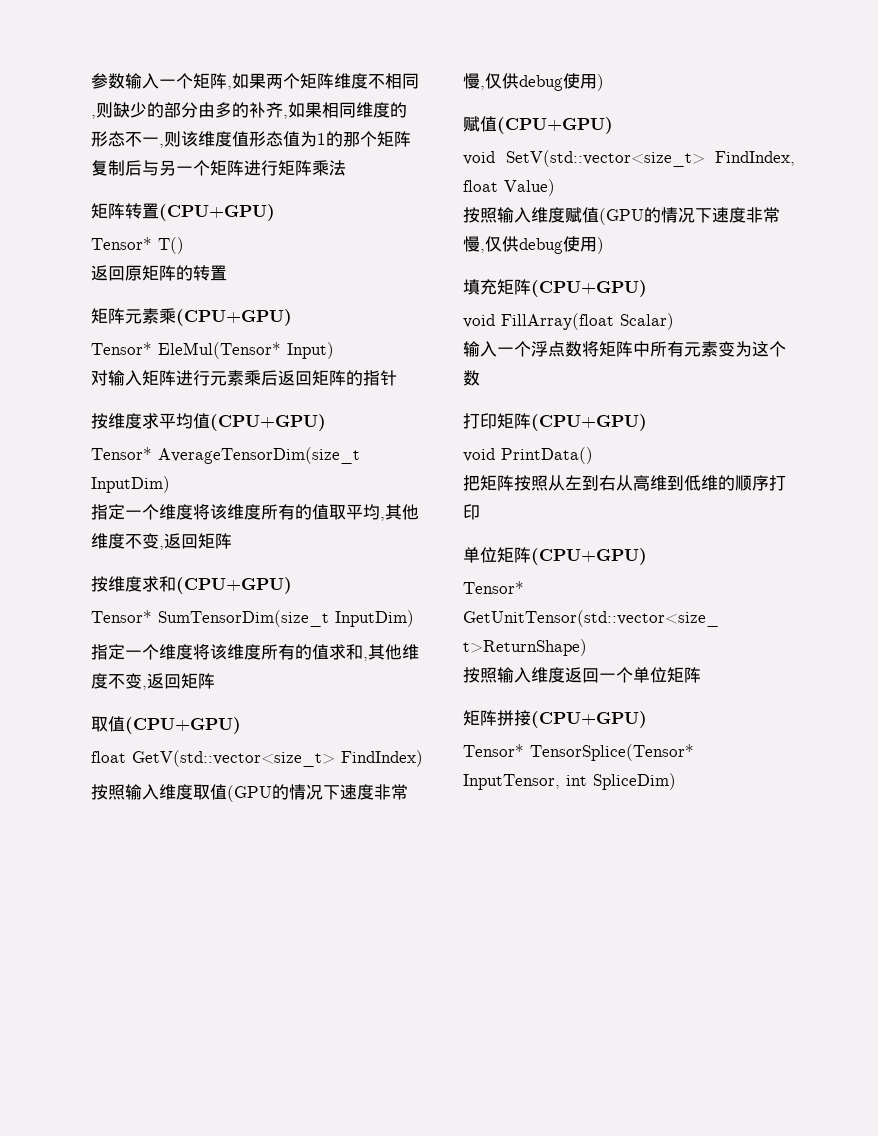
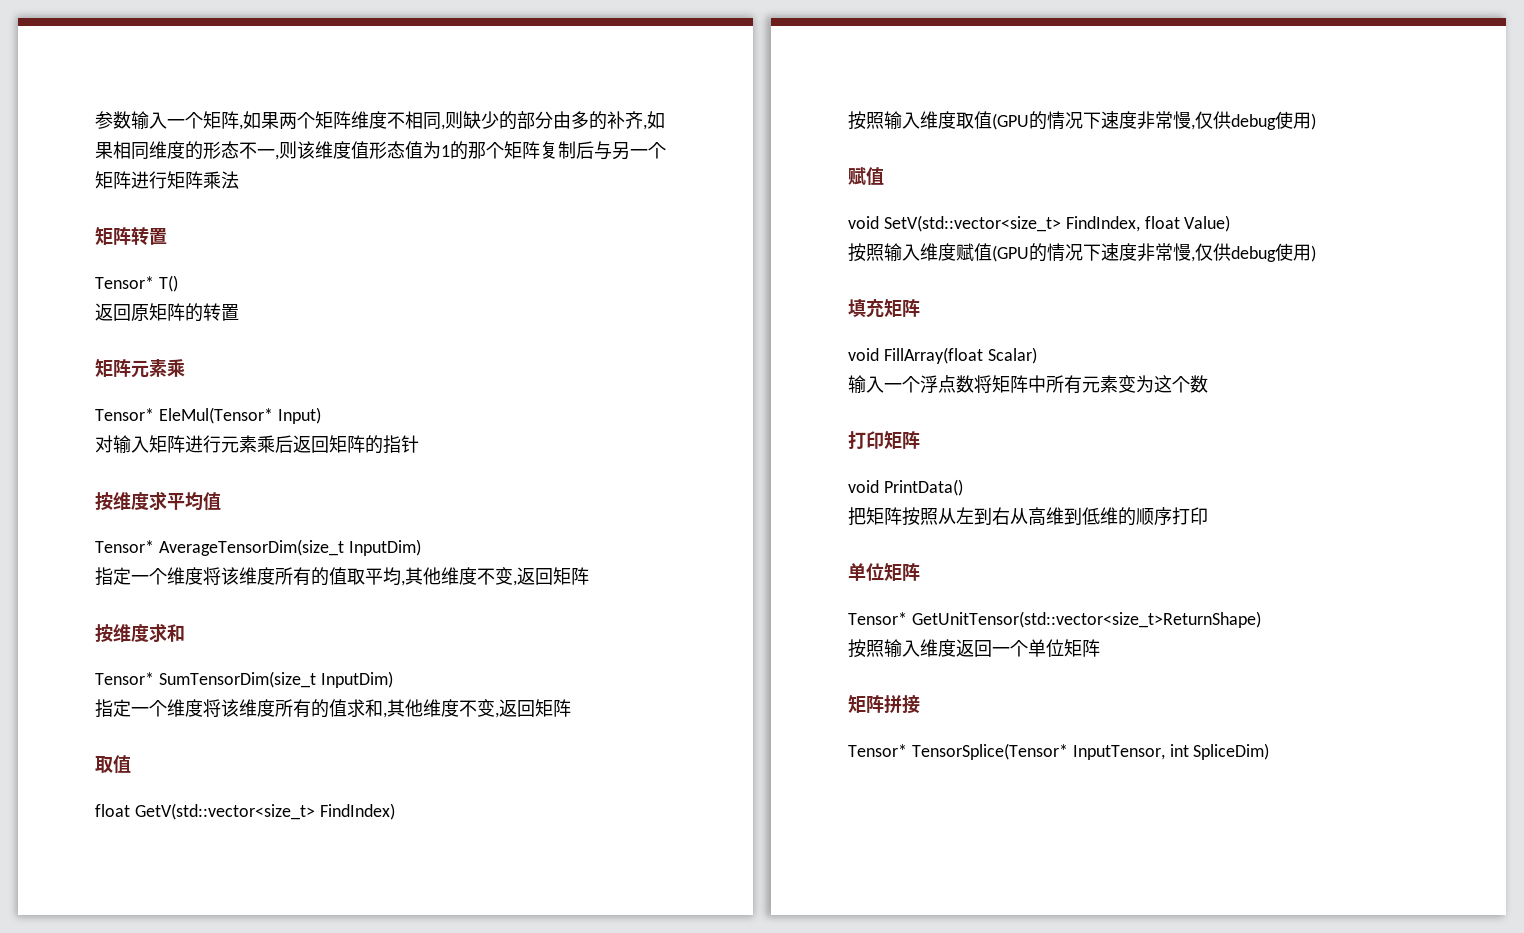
- 矩阵转置(CPU+GPU)
+ 矩阵转置
- 矩阵元素乘(CPU+GPU)
+ 矩阵元素乘
- 按维度求平均值(CPU+GPU)
+ 按维度求平均值
- 按维度求和(CPU+GPU)
+ 按维度求和
  指定一个维度将该维度所有的值求和,其他维度不变,返回矩阵
- 取值(CPU+GPU)
+ 取值
  按照输入维度取值(GPU的情况下速度非常慢,仅供debug使用)
- 赋值(CPU+GPU)
+ 赋值
- 填充矩阵(CPU+GPU)
+ 填充矩阵
- 打印矩阵(CPU+GPU)
+ 打印矩阵
  把矩阵按照从左到右从高维到低维的顺序打印
- 单位矩阵(CPU+GPU)
+ 单位矩阵
- 矩阵拼接(CPU+GPU)
+ 矩阵拼接

